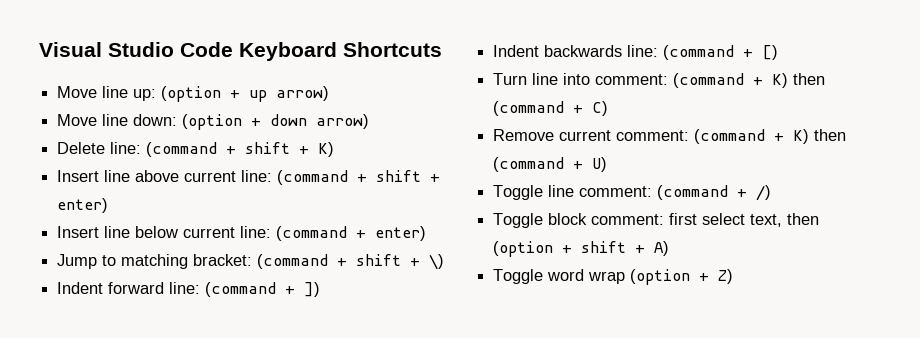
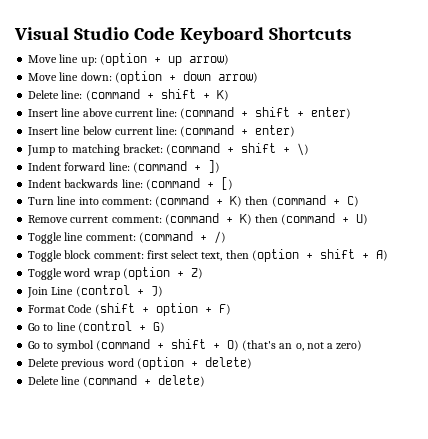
+ Join Line (control + J)
+ Format Code (shift + option + F)
+ Go to line (control + G)
+ Go to symbol (command + shift + O) (that's an o, not a zero)
+ Delete previous word (option + delete)
+ Delete line (command + delete)

